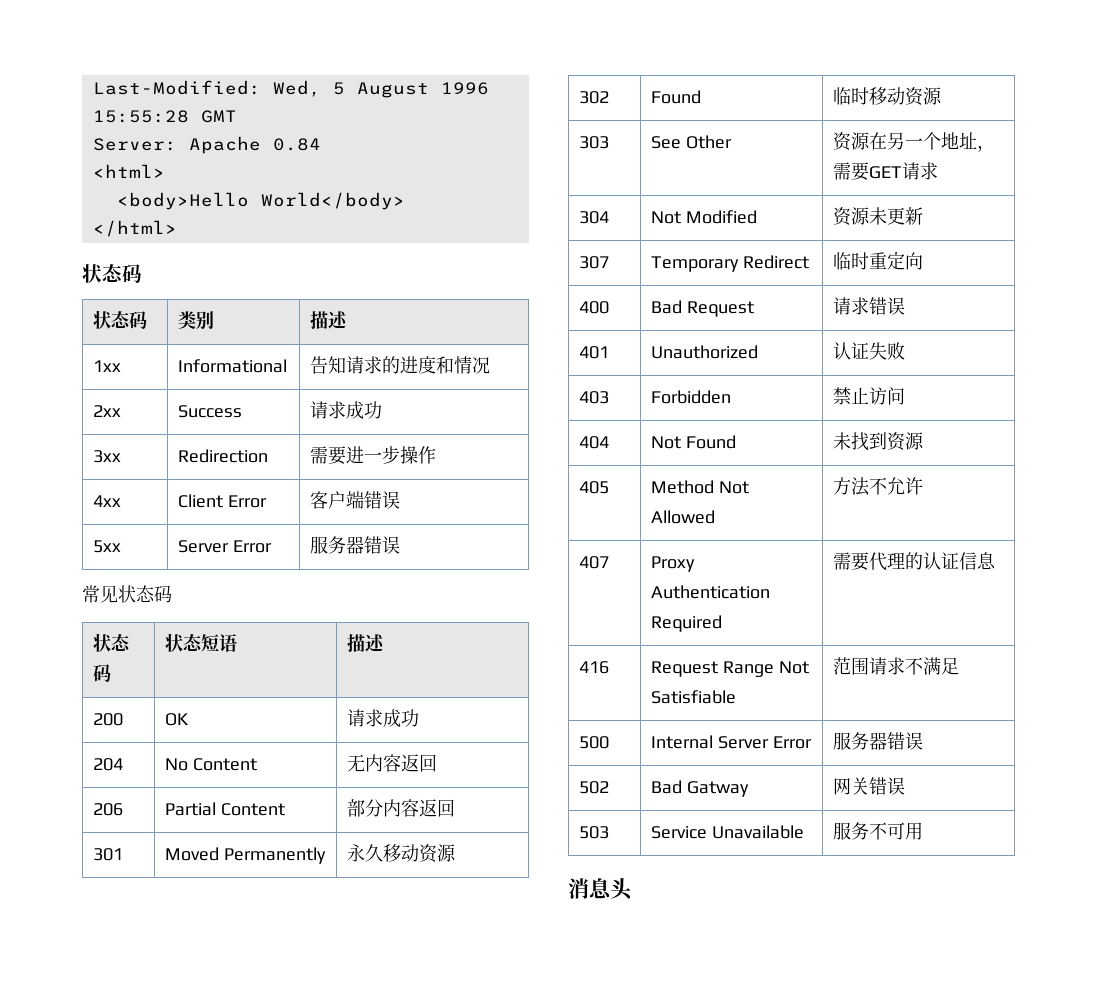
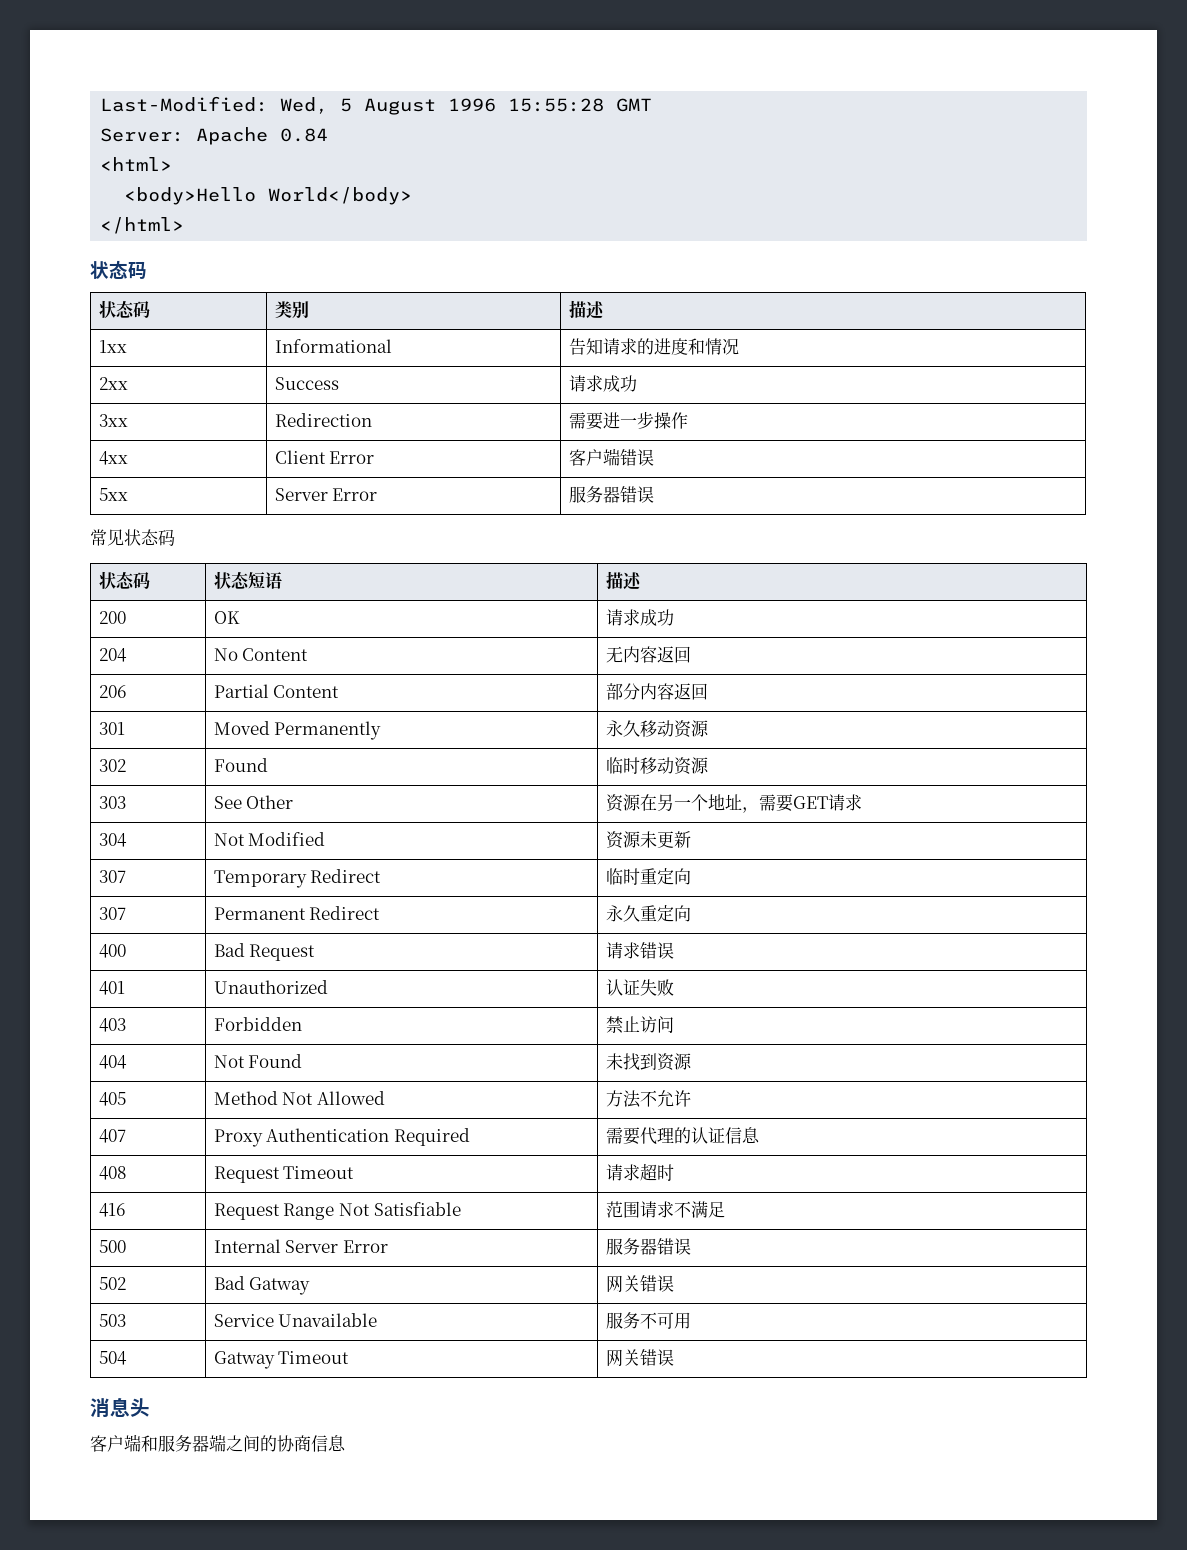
+ 307 | Permanent Redirect | 永久重定向
+ 408 | Request Timeout | 请求超时
+ 504 | Gatway Timeout | 网关错误
  消息头
+ 客户端和服务器端之间的协商信息

